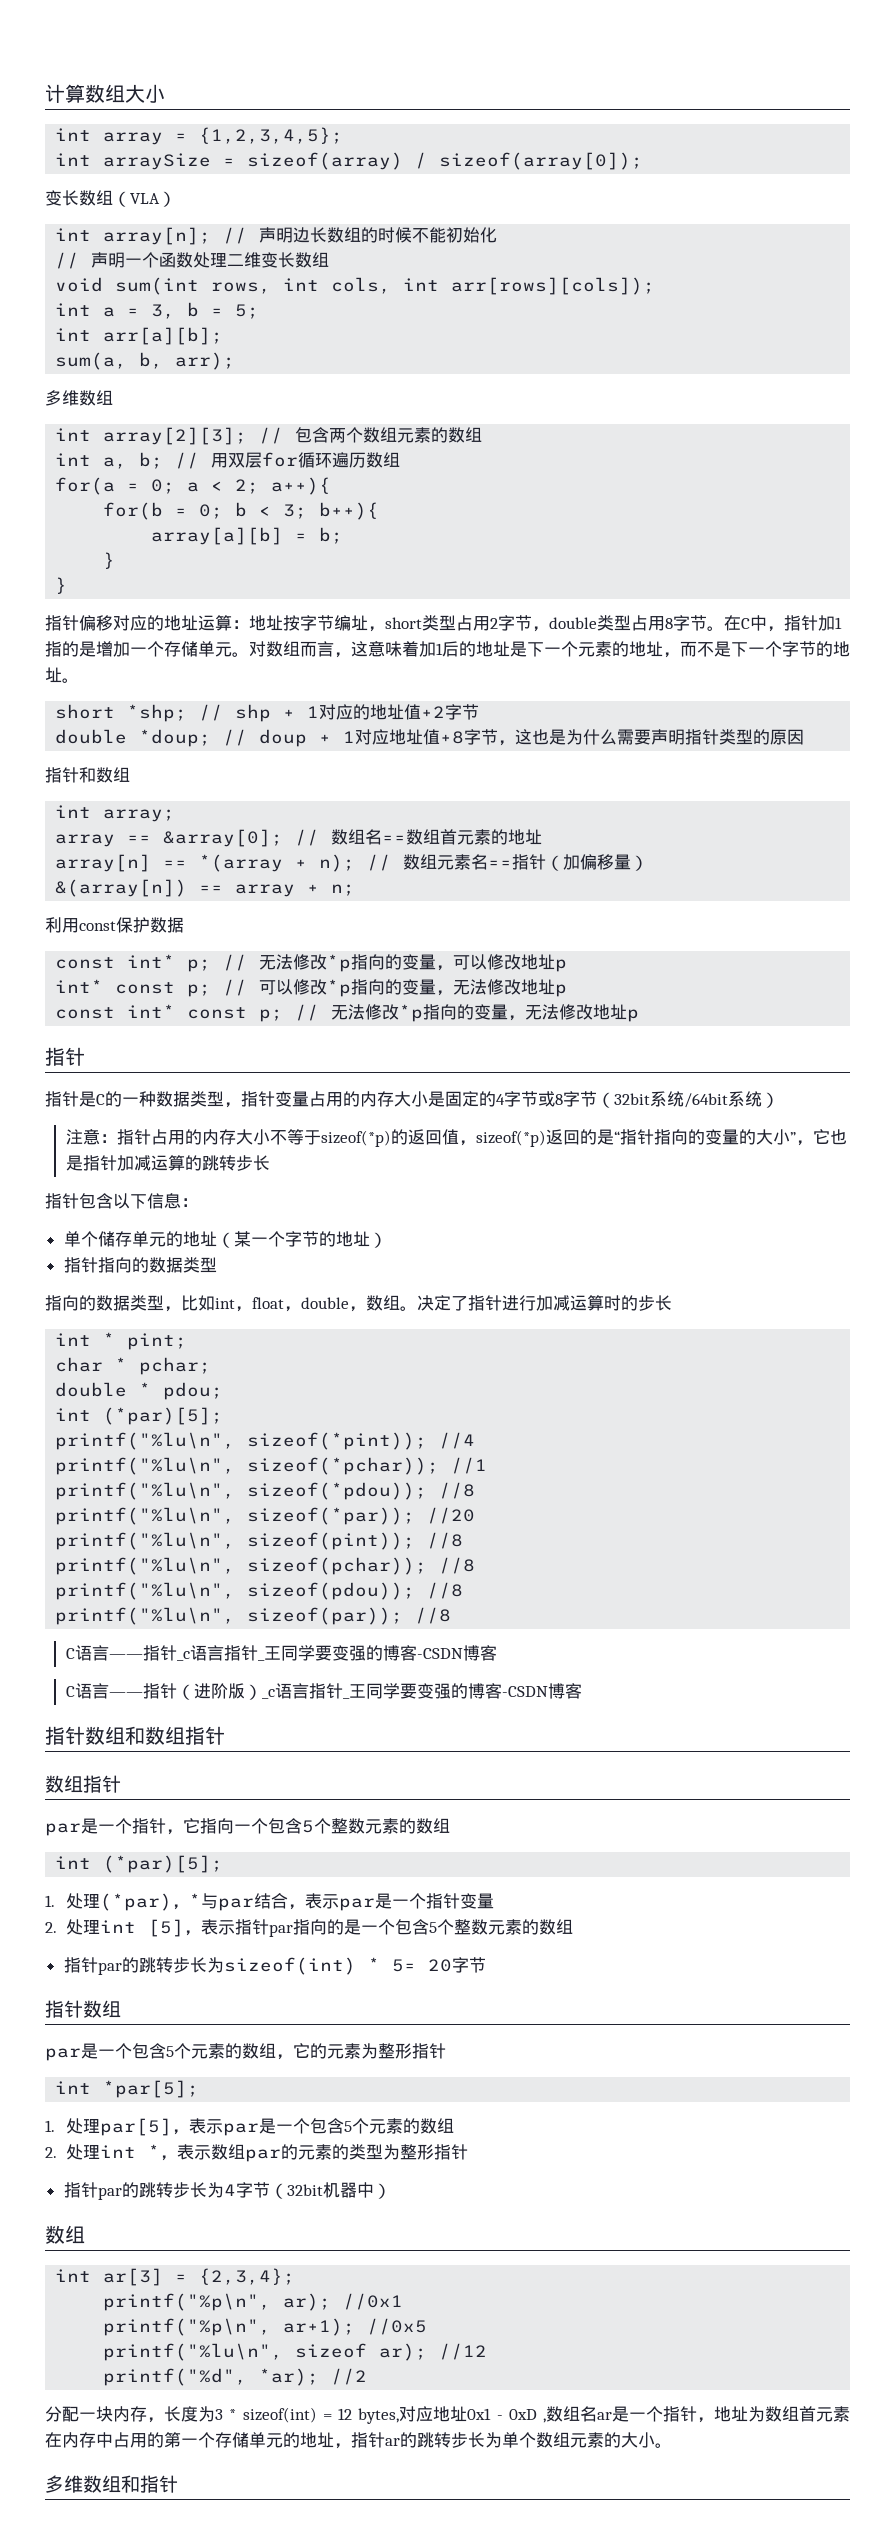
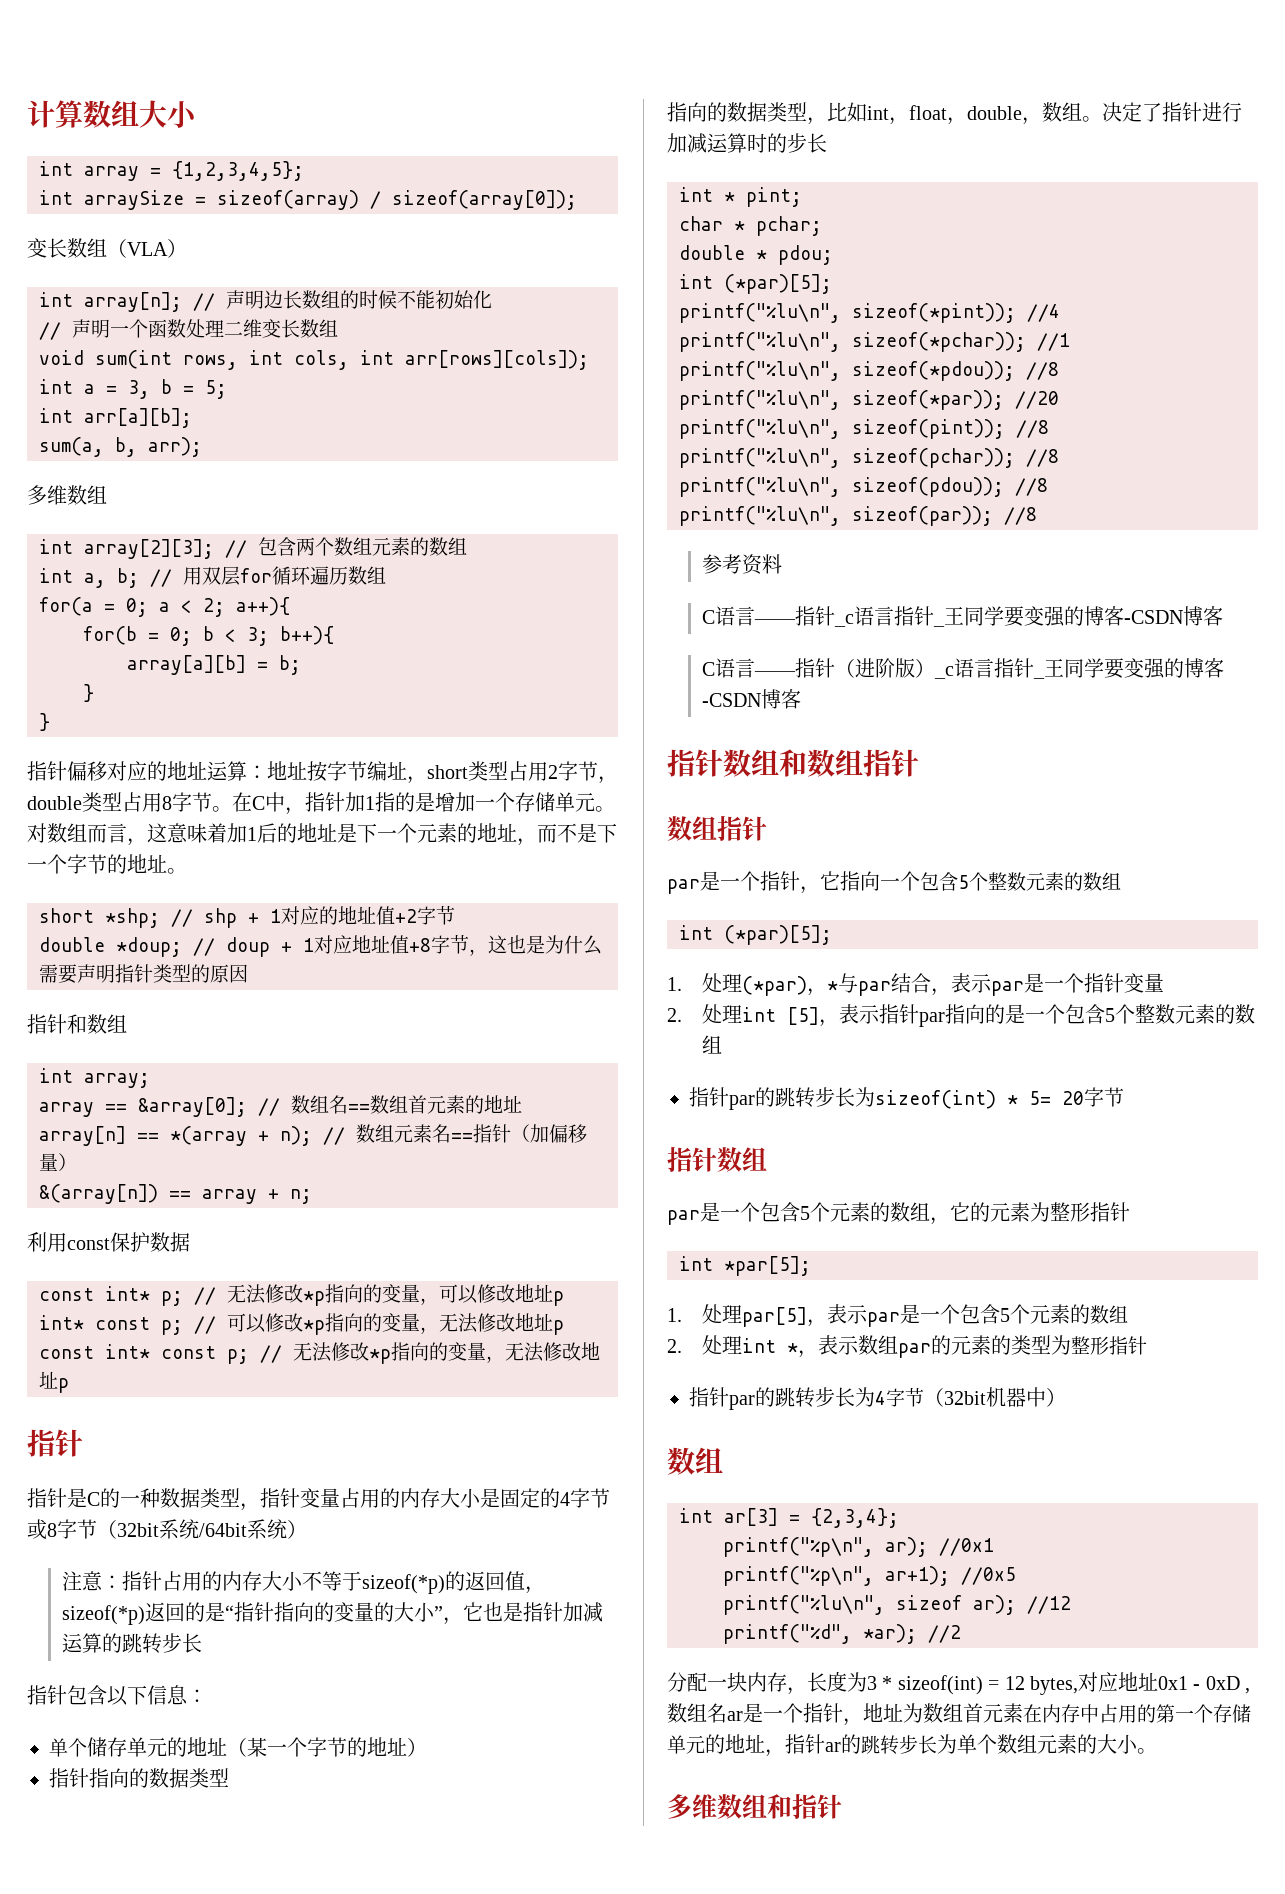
+ 参考资料

